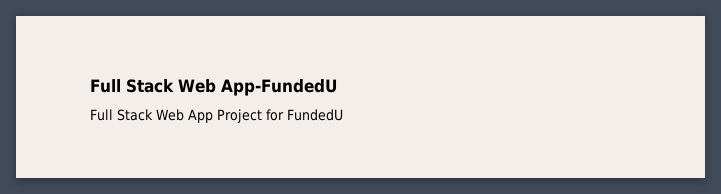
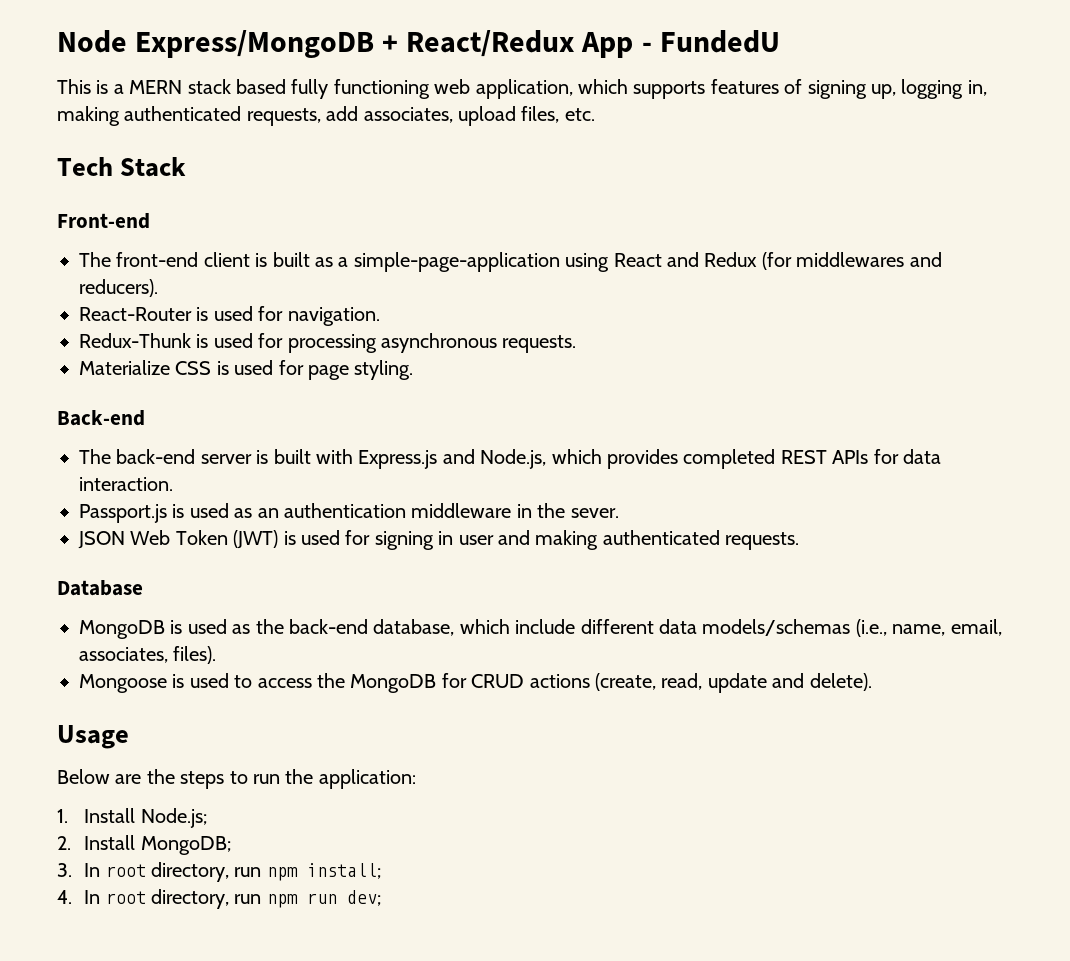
- Full Stack Web App-FundedU
- Full Stack Web App Project for FundedU
+ Node Express/MongoDB + React/Redux App - FundedU
+ This is a MERN stack based fully functioning web application, which supports features of signing up, logging in, making authenticated requests, add associates, upload files, etc.
+ Tech Stack
+ Front-end
+ The front-end client is built as a simple-page-application using React and Redux (for middlewares and reducers).
+ React-Router is used for navigation.
+ Redux-Thunk is used for processing asynchronous requests.
+ Materialize CSS is used for page styling.
+ Back-end
+ The back-end server is built with Express.js and Node.js, which provides completed REST APIs for data interaction.
+ Passport.js is used as an authentication middleware in the sever.
+ JSON Web Token (JWT) is used for signing in user and making authenticated requests.
+ Database
+ MongoDB is used as the back-end database, which include different data models/schemas (i.e., name, email, associates, files).
+ Mongoose is used to access the MongoDB for CRUD actions (create, read, update and delete).
+ Usage
+ Below are the steps to run the application:
+ 1. Install Node.js;
+ 2. Install MongoDB;
+ 3. In root directory, run npm install;
+ 4. In root directory, run npm run dev;

